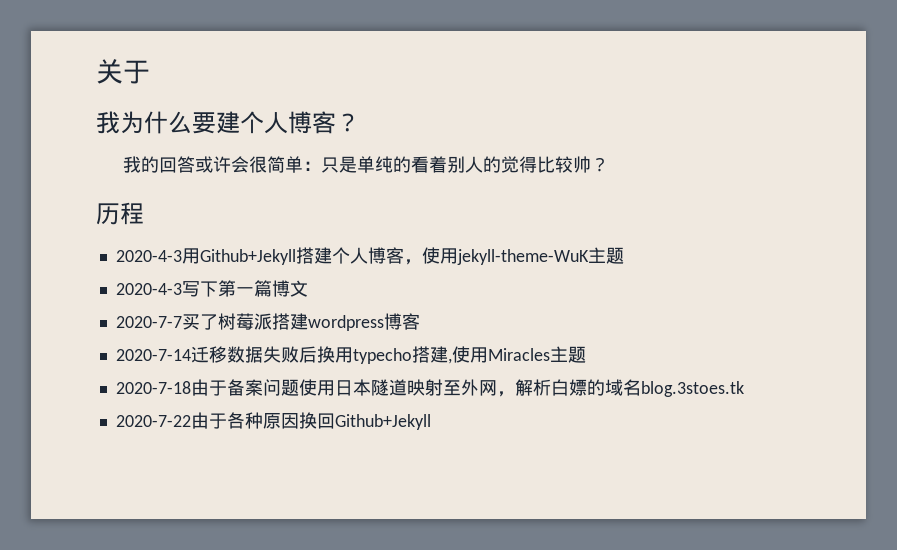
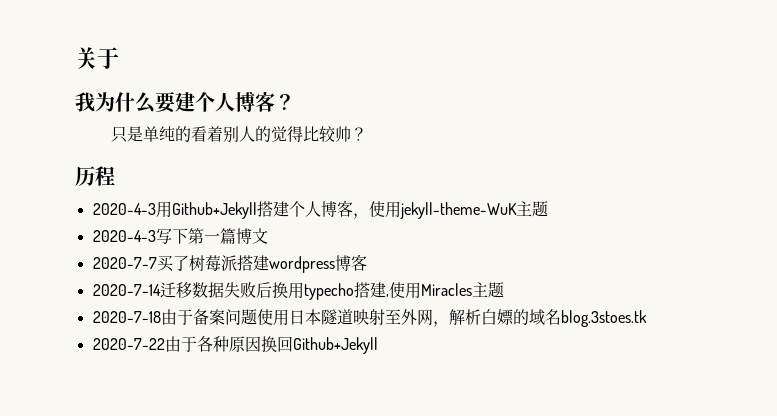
- 我的回答或许会很简单：只是单纯的看着别人的觉得比较帅？
+ 只是单纯的看着别人的觉得比较帅？

